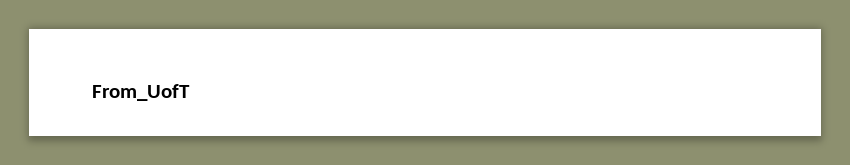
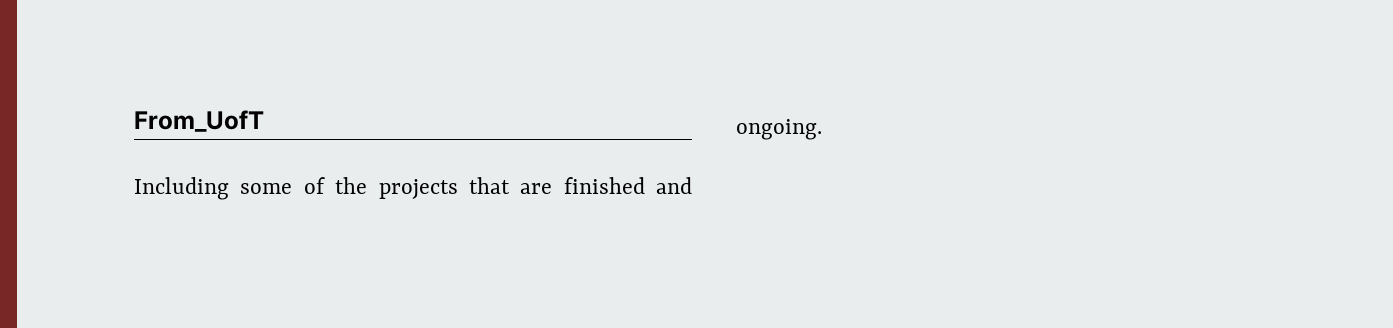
+ Including some of the projects that are finished and ongoing.

